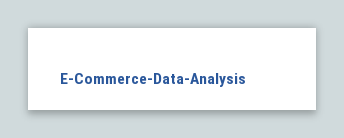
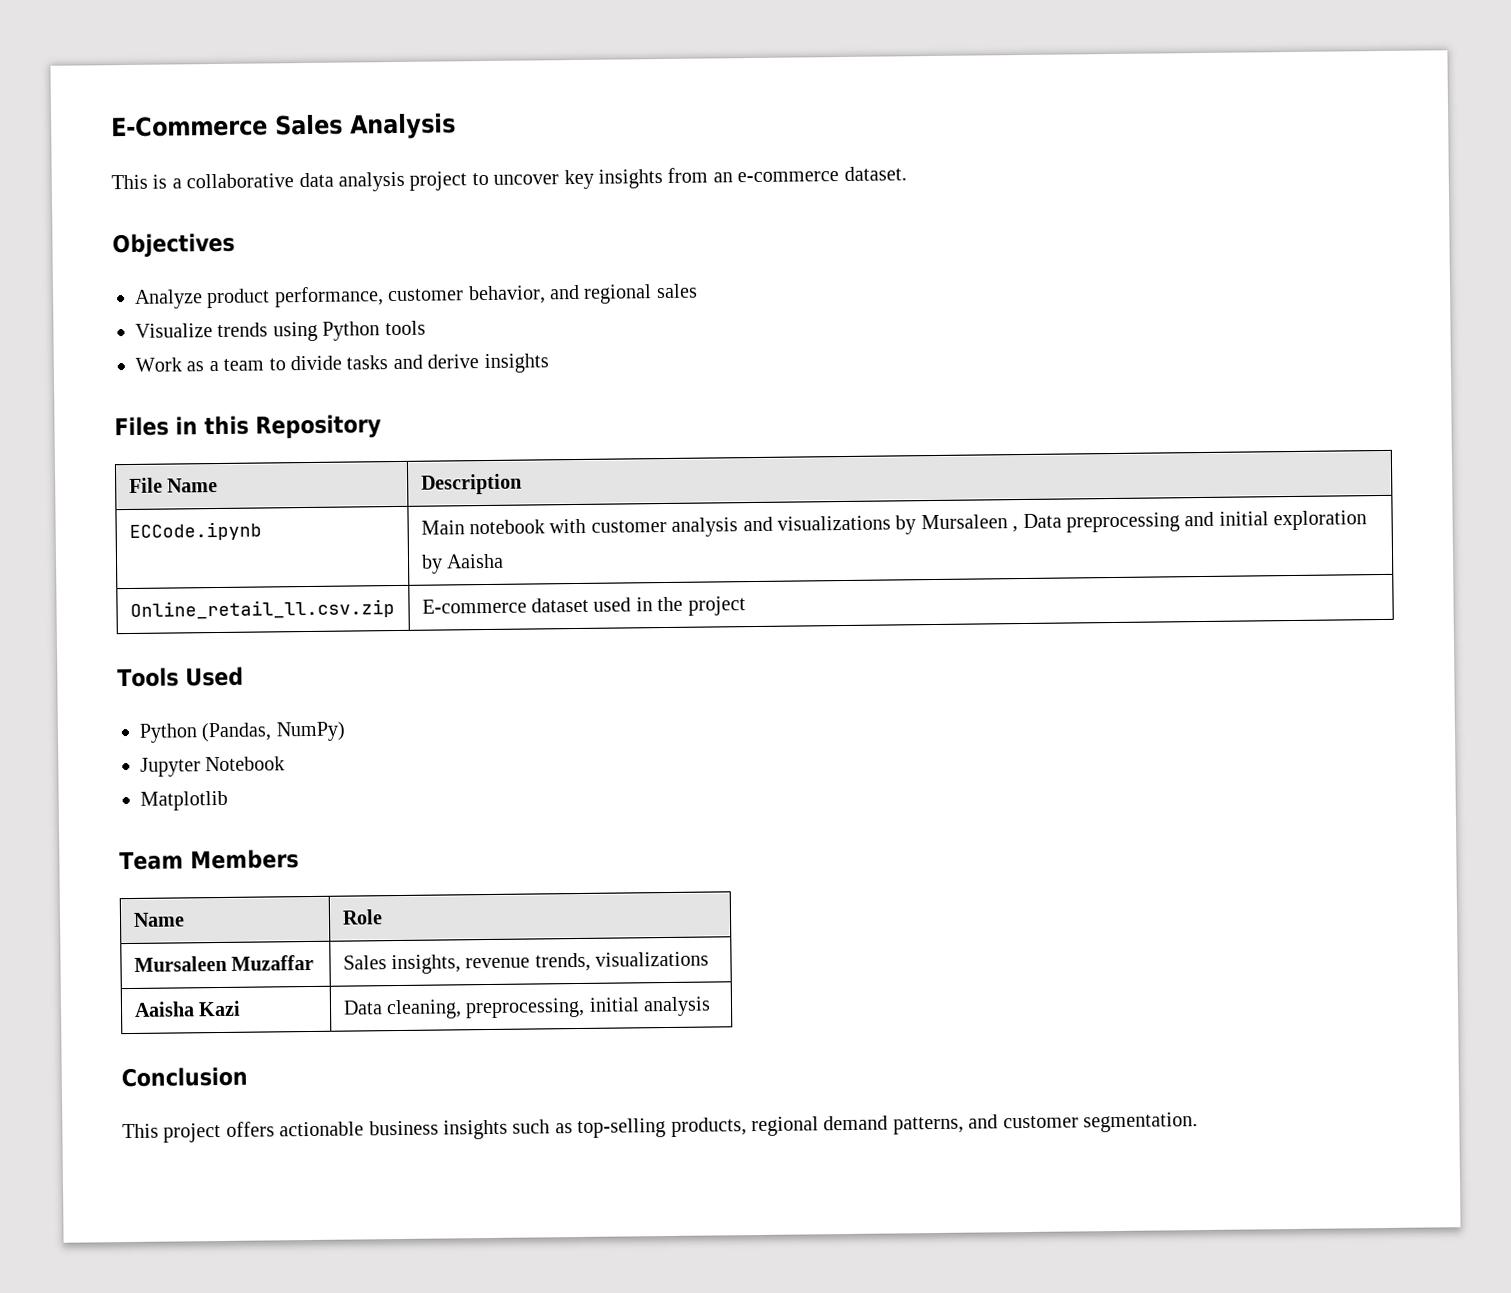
- E-Commerce-Data-Analysis
+ E-Commerce Sales Analysis
+ This is a collaborative data analysis project to uncover key insights from an e-commerce dataset.
+ Objectives
+ Analyze product performance, customer behavior, and regional sales
+ Visualize trends using Python tools
+ Work as a team to divide tasks and derive insights
+ Files in this Repository
+ File Name | Description
+ ECCode.ipynb | Main notebook with customer analysis and visualizations by Mursaleen , Data preprocessing and initial exploration by Aaisha
+ Online_retail_ll.csv.zip | E-commerce dataset used in the project
+ Tools Used
+ Python (Pandas, NumPy)
+ Jupyter Notebook
+ Matplotlib
+ Team Members
+ Name | Role
+ Mursaleen Muzaffar | Sales insights, revenue trends, visualizations
+ Aaisha Kazi | Data cleaning, preprocessing, initial analysis
+ Conclusion
+ This project offers actionable business insights such as top-selling products, regional demand patterns, and customer segmentation.

